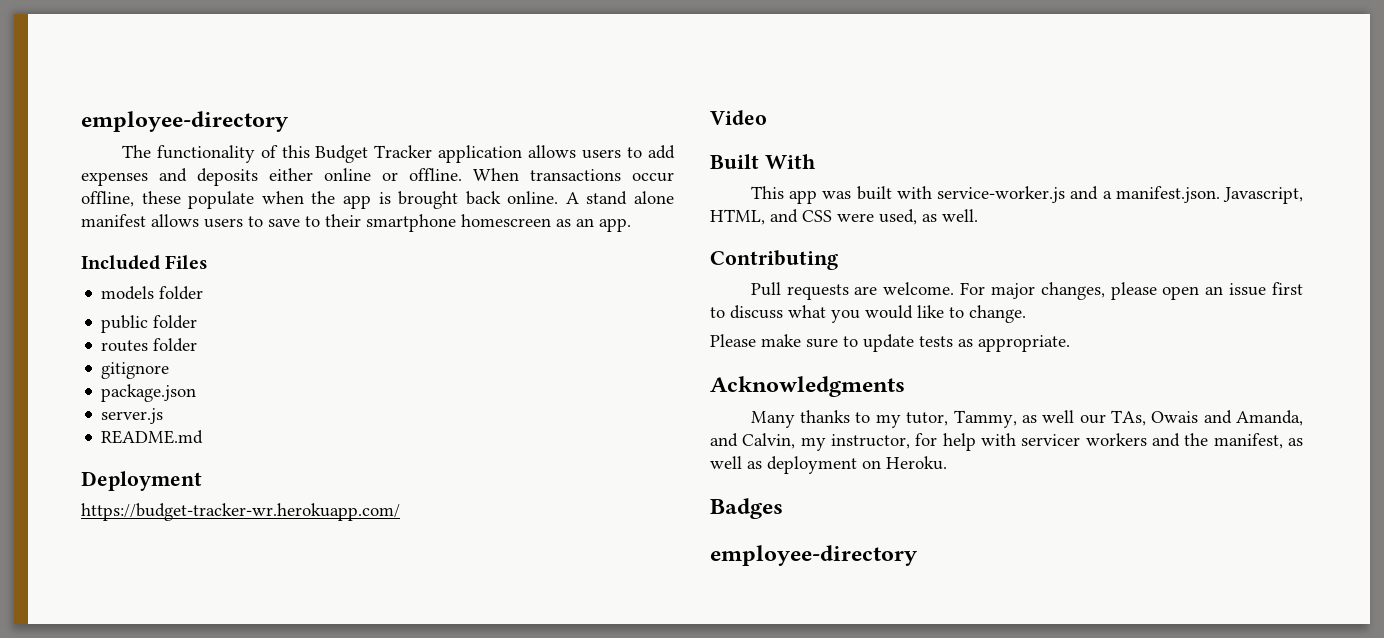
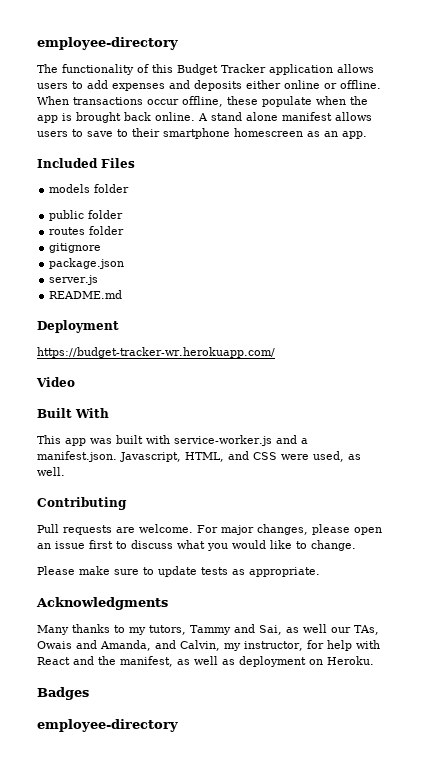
- Many thanks to my tutor, Tammy, as well our TAs, Owais and Amanda, and Calvin, my instructor, for help with servicer workers and the manifest, as well as deployment on Heroku.
+ Many thanks to my tutors, Tammy and Sai, as well our TAs, Owais and Amanda, and Calvin, my instructor, for help with React and the manifest, as well as deployment on Heroku.

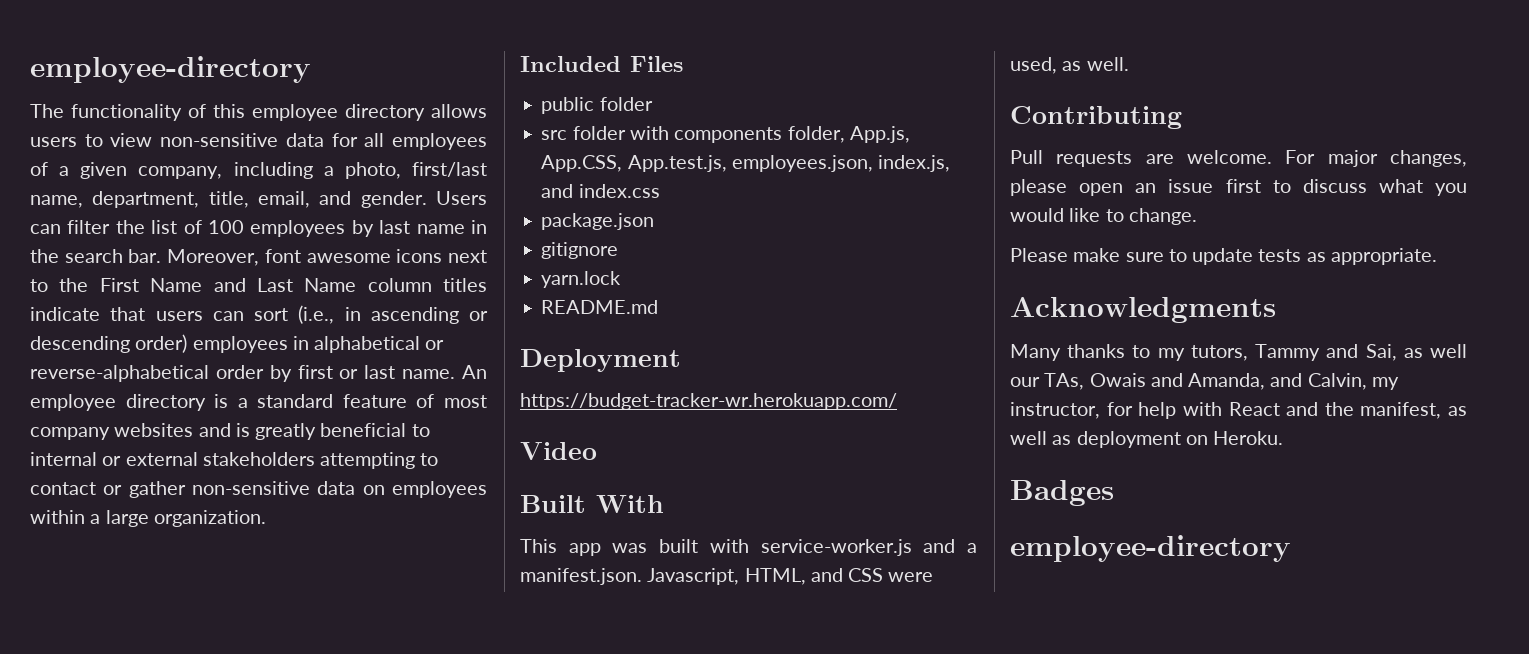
- The functionality of this Budget Tracker application allows users to add expenses and deposits either online or offline. When transactions occur offline, these populate when the app is brought back online. A stand alone manifest allows users to save to their smartphone homescreen as an app.
+ The functionality of this employee directory allows users to view non-sensitive data for all employees of a given company, including a photo, first/last name, department, title, email, and gender. Users can filter the list of 100 employees by last name in the search bar. Moreover, font awesome icons next to the First Name and Last Name column titles indicate that users can sort (i.e., in ascending or descending order) employees in alphabetical or reverse-alphabetical order by first or last name. An employee directory is a standard feature of most company websites and is greatly beneficial to internal or external stakeholders attempting to contact or gather non-sensitive data on employees within a large organization.
- models folder
- routes folder
+ src folder with components folder, App.js, App.CSS, App.test.js, employees.json, index.js, and index.css
+ package.json
- package.json
- server.js
+ yarn.lock

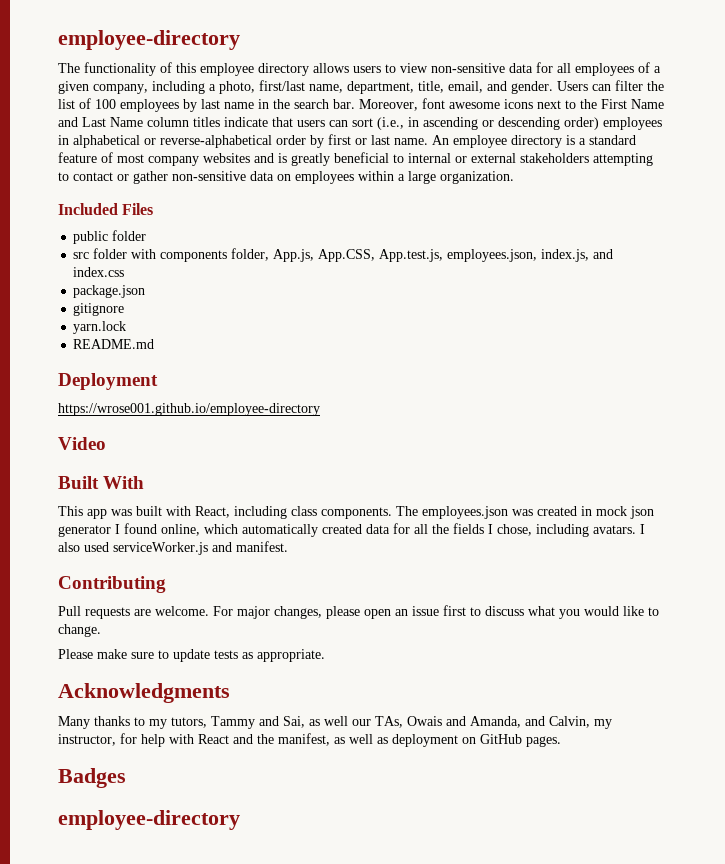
- https://budget-tracker-wr.herokuapp.com/
+ https://wrose001.github.io/employee-directory
- This app was built with service-worker.js and a manifest.json. Javascript, HTML, and CSS were used, as well.
+ This app was built with React, including class components. The employees.json was created in mock json generator I found online, which automatically created data for all the fields I chose, including avatars. I also used serviceWorker.js and manifest.
- Many thanks to my tutors, Tammy and Sai, as well our TAs, Owais and Amanda, and Calvin, my instructor, for help with React and the manifest, as well as deployment on Heroku.
+ Many thanks to my tutors, Tammy and Sai, as well our TAs, Owais and Amanda, and Calvin, my instructor, for help with React and the manifest, as well as deployment on GitHub pages.

